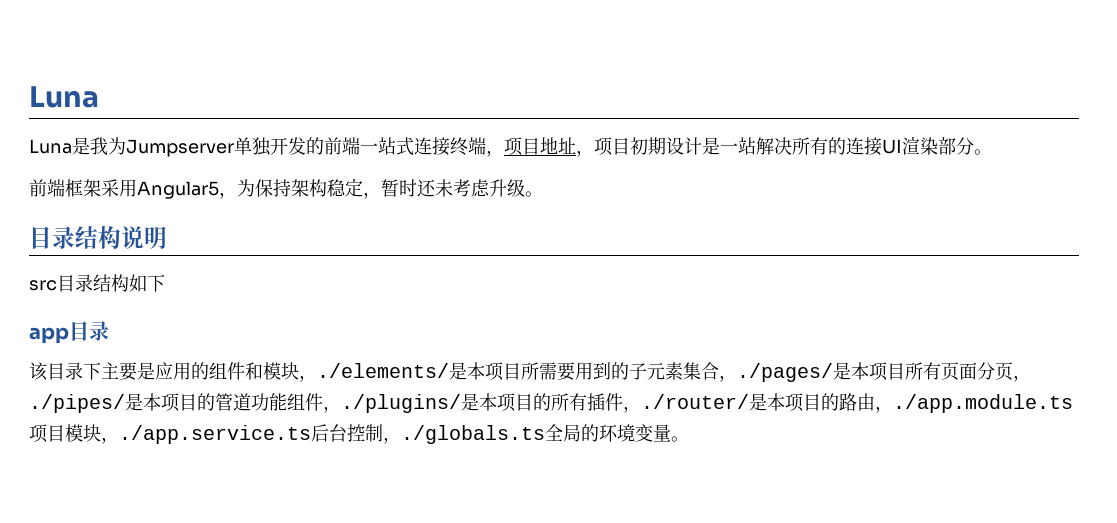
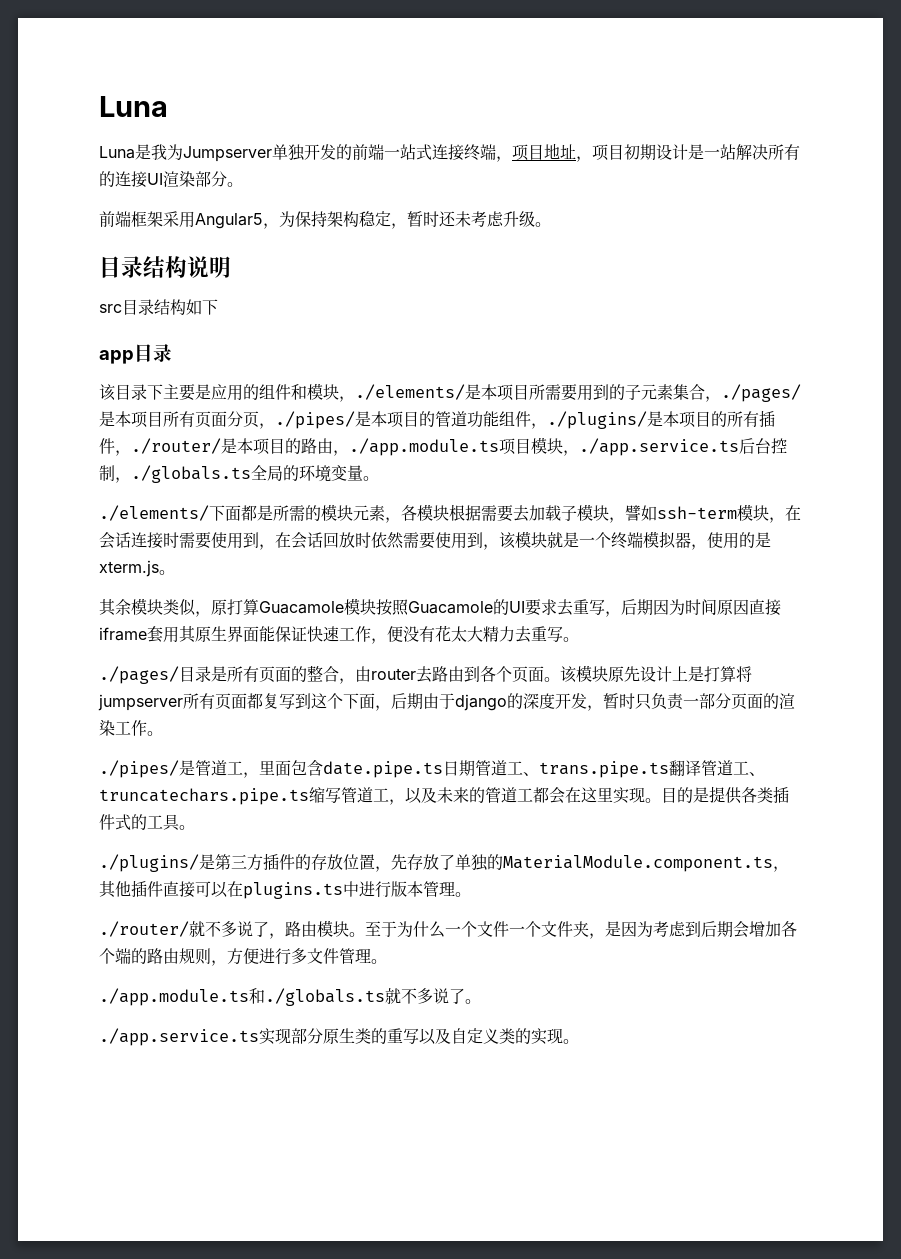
+ ./elements/下面都是所需的模块元素，各模块根据需要去加载子模块，譬如ssh-term模块，在会话连接时需要使用到，在会话回放时依然需要使用到，该模块就是一个终端模拟器，使用的是xterm.js。
+ 其余模块类似，原打算Guacamole模块按照Guacamole的UI要求去重写，后期因为时间原因直接iframe套用其原生界面能保证快速工作，便没有花太大精力去重写。
+ ./pages/目录是所有页面的整合，由router去路由到各个页面。该模块原先设计上是打算将jumpserver所有页面都复写到这个下面，后期由于django的深度开发，暂时只负责一部分页面的渲染工作。
+ ./pipes/是管道工，里面包含date.pipe.ts日期管道工、trans.pipe.ts翻译管道工、truncatechars.pipe.ts缩写管道工，以及未来的管道工都会在这里实现。目的是提供各类插件式的工具。
+ ./plugins/是第三方插件的存放位置，先存放了单独的MaterialModule.component.ts，其他插件直接可以在plugins.ts中进行版本管理。
+ ./router/就不多说了，路由模块。至于为什么一个文件一个文件夹，是因为考虑到后期会增加各个端的路由规则，方便进行多文件管理。
+ ./app.module.ts和./globals.ts就不多说了。
+ ./app.service.ts实现部分原生类的重写以及自定义类的实现。

